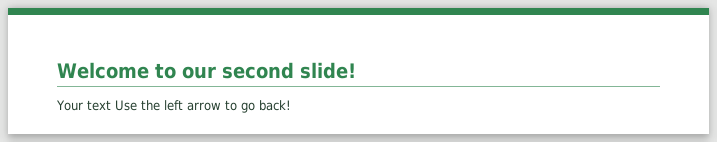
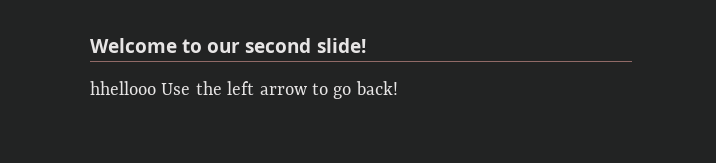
- Your text Use the left arrow to go back!
+ hhellooo Use the left arrow to go back!

